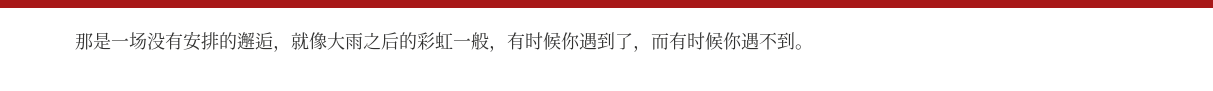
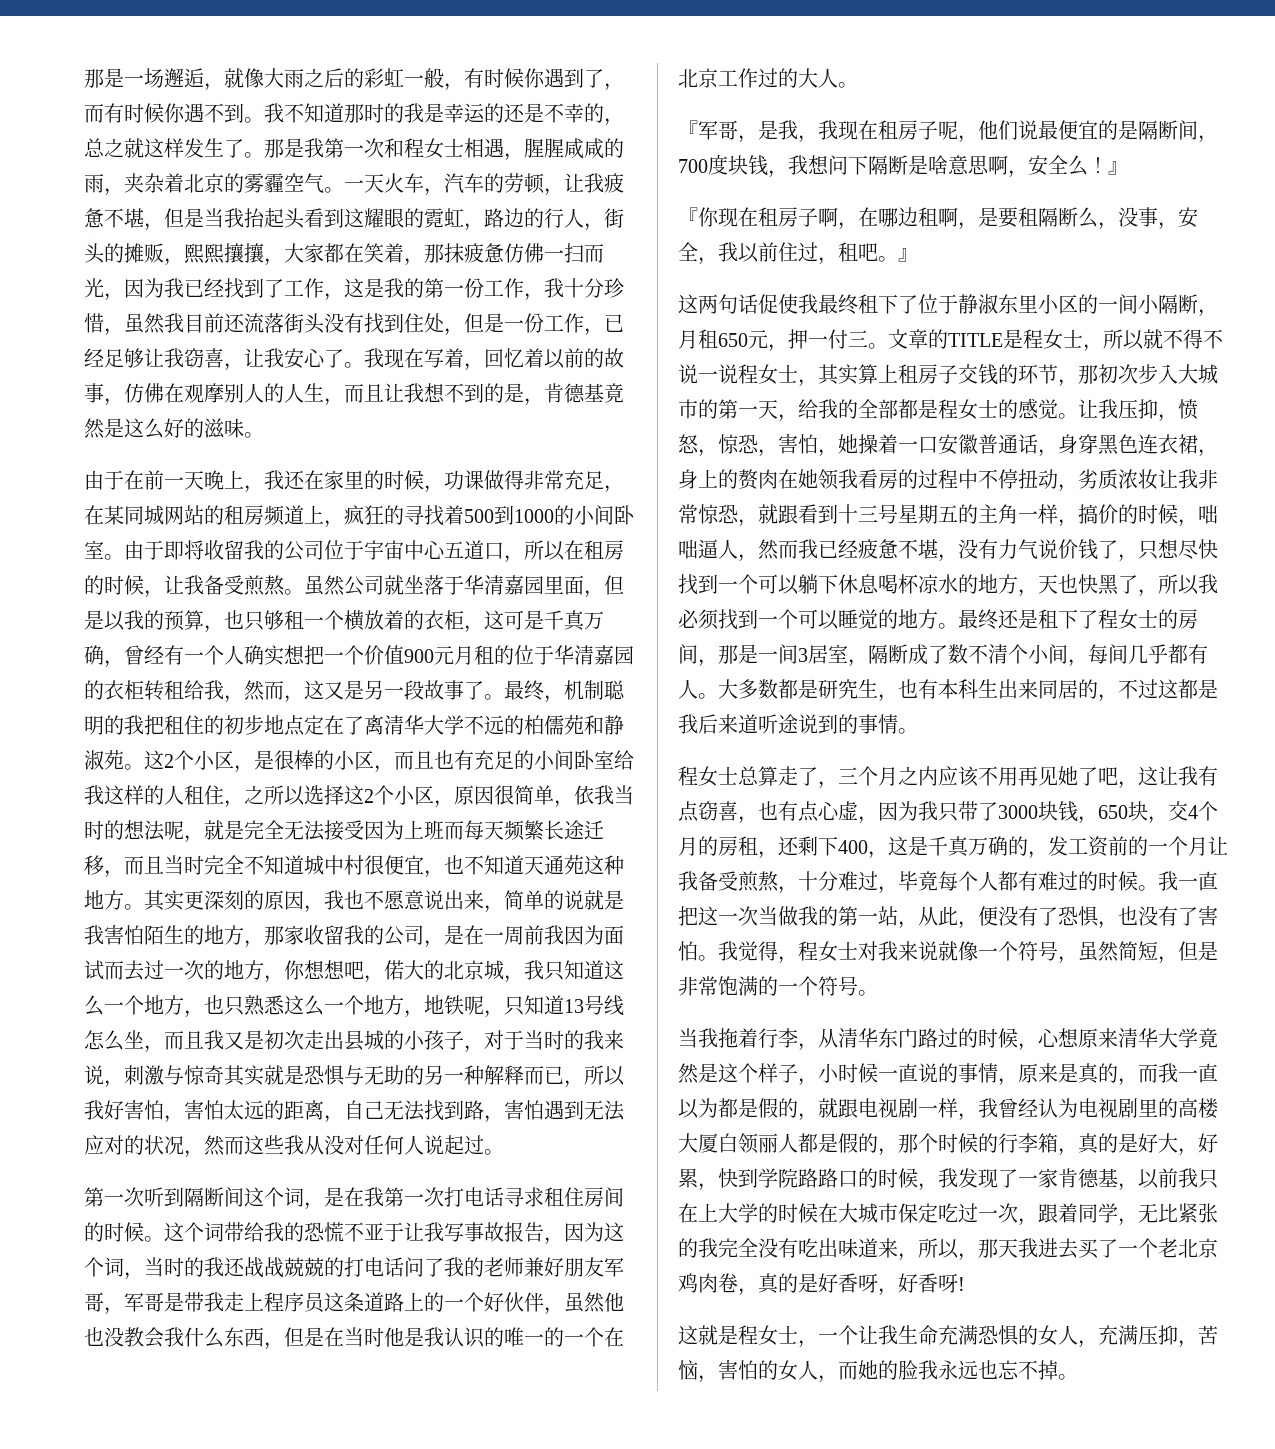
- 那是一场没有安排的邂逅，就像大雨之后的彩虹一般，有时候你遇到了，而有时候你遇不到。
+ 那是一场邂逅，就像大雨之后的彩虹一般，有时候你遇到了，而有时候你遇不到。
+ 我不知道那时的我是幸运的还是不幸的，总之就这样发生了。那是我第一次和程女士相遇，腥腥咸咸的雨，夹杂着北京的雾霾空气。一天火车，汽车的劳顿，让我疲惫不堪，但是当我抬起头看到这耀眼的霓虹，路边的行人，街头的摊贩，熙熙攘攘，大家都在笑着，那抹疲惫仿佛一扫而光，因为我已经找到了工作，这是我的第一份工作，我十分珍惜，虽然我目前还流落街头没有找到住处，但是一份工作，已经足够让我窃喜，让我安心了。我现在写着，回忆着以前的故事，仿佛在观摩别人的人生，而且让我想不到的是，肯德基竟然是这么好的滋味。
+ 由于在前一天晚上，我还在家里的时候，功课做得非常充足，在某同城网站的租房频道上，疯狂的寻找着500到1000的小间卧室。由于即将收留我的公司位于宇宙中心五道口，所以在租房的时候，让我备受煎熬。虽然公司就坐落于华清嘉园里面，但是以我的预算，也只够租一个横放着的衣柜，这可是千真万确，曾经有一个人确实想把一个价值900元月租的位于华清嘉园的衣柜转租给我，然而，这又是另一段故事了。最终，机制聪明的我把租住的初步地点定在了离清华大学不远的柏儒苑和静淑苑。这2个小区，是很棒的小区，而且也有充足的小间卧室给我这样的人租住，之所以选择这2个小区，原因很简单，依我当时的想法呢，就是完全无法接受因为上班而每天频繁长途迁移，而且当时完全不知道城中村很便宜，也不知道天通苑这种地方。其实更深刻的原因，我也不愿意说出来，简单的说就是我害怕陌生的地方，那家收留我的公司，是在一周前我因为面试而去过一次的地方，你想想吧，偌大的北京城，我只知道这么一个地方，也只熟悉这么一个地方，地铁呢，只知道13号线怎么坐，而且我又是初次走出县城的小孩子，对于当时的我来说，刺激与惊奇其实就是恐惧与无助的另一种解释而已，所以我好害怕，害怕太远的距离，自己无法找到路，害怕遇到无法应对的状况，然而这些我从没对任何人说起过。
+ 第一次听到隔断间这个词，是在我第一次打电话寻求租住房间的时候。这个词带给我的恐慌不亚于让我写事故报告，因为这个词，当时的我还战战兢兢的打电话问了我的老师兼好朋友军哥，军哥是带我走上程序员这条道路上的一个好伙伴，虽然他也没教会我什么东西，但是在当时他是我认识的唯一的一个在北京工作过的大人。
+ 『军哥，是我，我现在租房子呢，他们说最便宜的是隔断间，700度块钱，我想问下隔断是啥意思啊，安全么！』
+ 『你现在租房子啊，在哪边租啊，是要租隔断么，没事，安全，我以前住过，租吧。』
+ 这两句话促使我最终租下了位于静淑东里小区的一间小隔断，月租650元，押一付三。文章的TITLE是程女士，所以就不得不说一说程女士，其实算上租房子交钱的环节，那初次步入大城市的第一天，给我的全部都是程女士的感觉。让我压抑，愤怒，惊恐，害怕，她操着一口安徽普通话，身穿黑色连衣裙，身上的赘肉在她领我看房的过程中不停扭动，劣质浓妆让我非常惊恐，就跟看到十三号星期五的主角一样，搞价的时候，咄咄逼人，然而我已经疲惫不堪，没有力气说价钱了，只想尽快找到一个可以躺下休息喝杯凉水的地方，天也快黑了，所以我必须找到一个可以睡觉的地方。最终还是租下了程女士的房间，那是一间3居室，隔断成了数不清个小间，每间几乎都有人。大多数都是研究生，也有本科生出来同居的，不过这都是我后来道听途说到的事情。
+ 程女士总算走了，三个月之内应该不用再见她了吧，这让我有点窃喜，也有点心虚，因为我只带了3000块钱，650块，交4个月的房租，还剩下400，这是千真万确的，发工资前的一个月让我备受煎熬，十分难过，毕竟每个人都有难过的时候。我一直把这一次当做我的第一站，从此，便没有了恐惧，也没有了害怕。我觉得，程女士对我来说就像一个符号，虽然简短，但是非常饱满的一个符号。
+ 当我拖着行李，从清华东门路过的时候，心想原来清华大学竟然是这个样子，小时候一直说的事情，原来是真的，而我一直以为都是假的，就跟电视剧一样，我曾经认为电视剧里的高楼大厦白领丽人都是假的，那个时候的行李箱，真的是好大，好累，快到学院路路口的时候，我发现了一家肯德基，以前我只在上大学的时候在大城市保定吃过一次，跟着同学，无比紧张的我完全没有吃出味道来，所以，那天我进去买了一个老北京鸡肉卷，真的是好香呀，好香呀!
+ 这就是程女士，一个让我生命充满恐惧的女人，充满压抑，苦恼，害怕的女人，而她的脸我永远也忘不掉。

